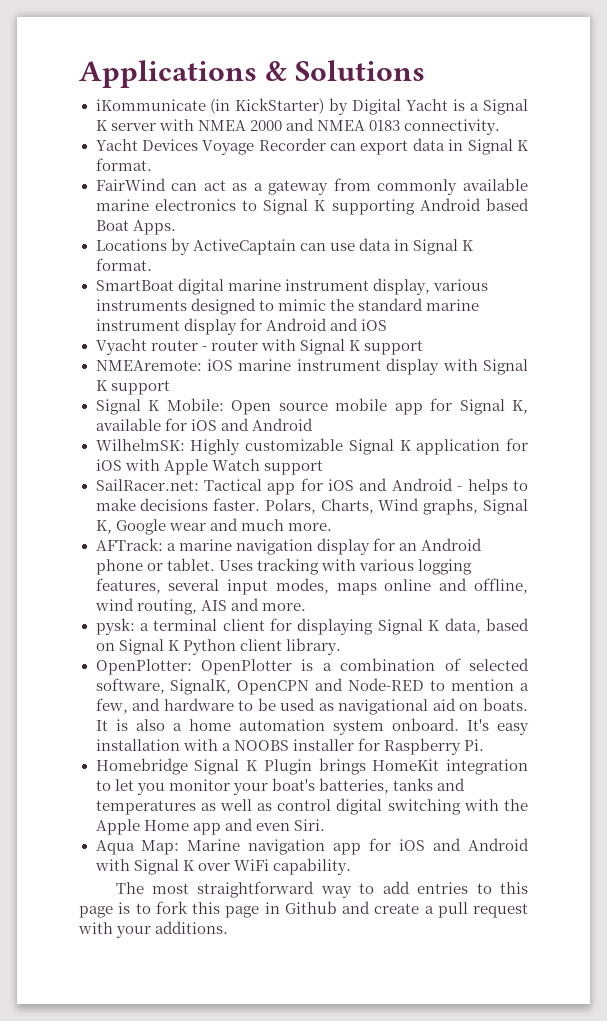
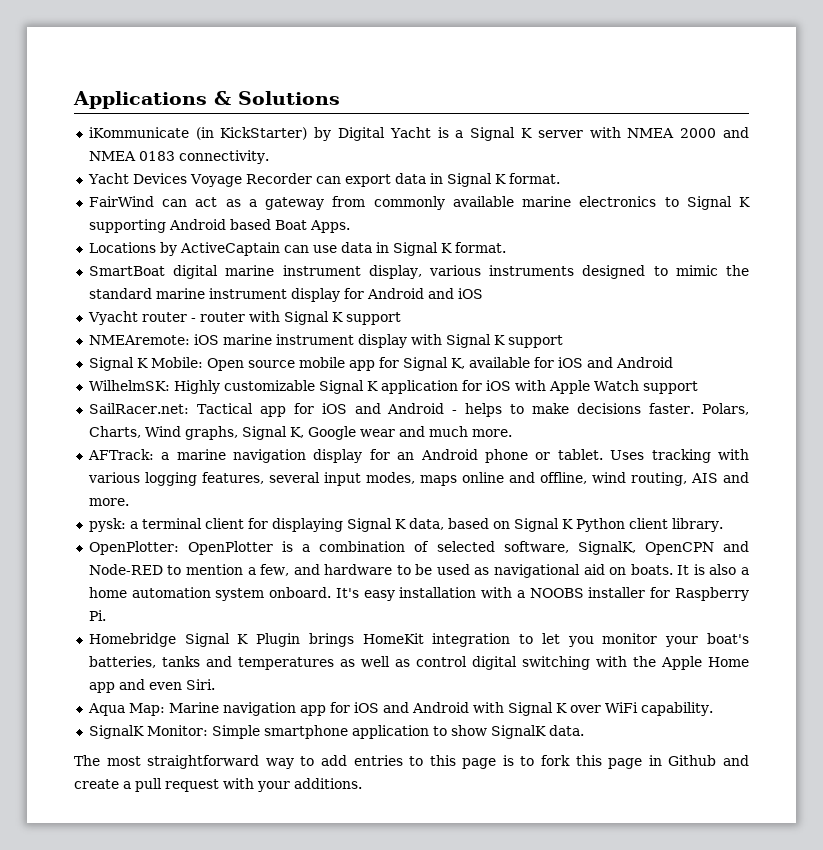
+ SignalK Monitor: Simple smartphone application to show SignalK data.

